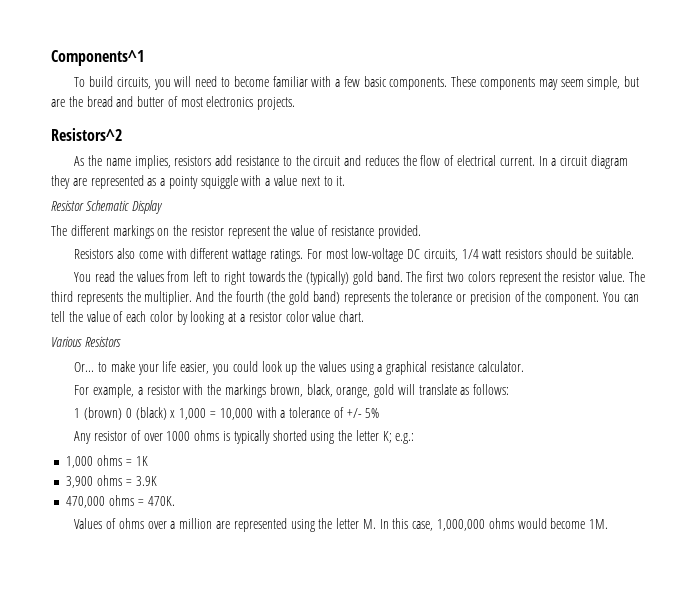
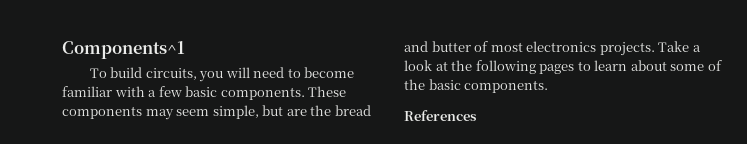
- These components may seem simple, but are the bread and butter of most electronics projects.
- Resistors^2
- As the name implies, resistors add resistance to the circuit and reduces the flow of electrical current. In a circuit diagram they are represented as a pointy squiggle with a value next to it.
- Resistor Schematic Display
- The different markings on the resistor represent the value of resistance provided.
- Resistors also come with different wattage ratings. For most low-voltage DC circuits, 1/4 watt resistors should be suitable.
- You read the values from left to right towards the (typically) gold band. The first two colors represent the resistor value. The third represents the multiplier. And the fourth (the gold band) represents the tolerance or precision of the component. You can tell the value of each color by looking at a resistor color value chart.
- Various Resistors
- Or... to make your life easier, you could look up the values using a graphical resistance calculator.
- For example, a resistor with the markings brown, black, orange, gold will translate as follows:
- 1 (brown) 0 (black) x 1,000 = 10,000 with a tolerance of +/- 5%
- Any resistor of over 1000 ohms is typically shorted using the letter K; e.g.:
- 1,000 ohms = 1K
- 3,900 ohms = 3.9K
- 470,000 ohms = 470K.
- Values of ohms over a million are represented using the letter M. In this case, 1,000,000 ohms would become 1M.
+ These components may seem simple, but are the bread and butter of most electronics projects. Take a look at the following pages to learn about some of the basic components.
+ References

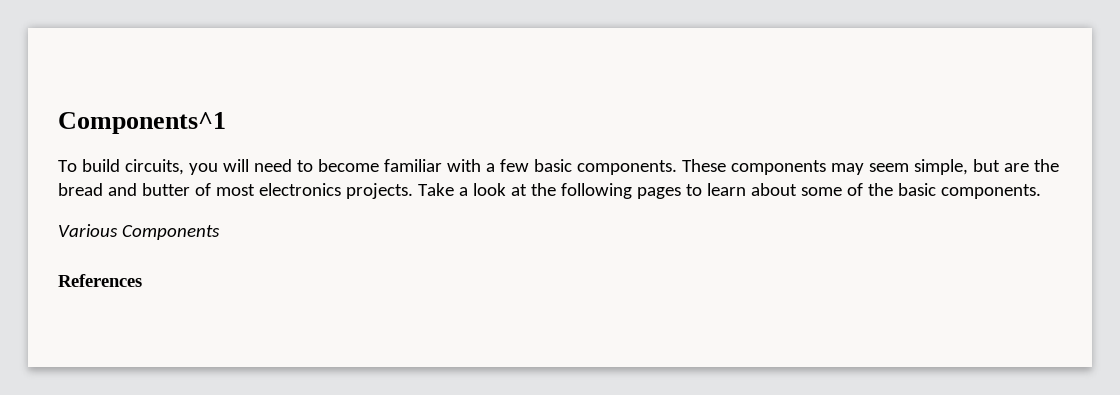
+ Various Components

